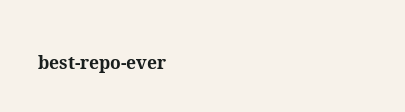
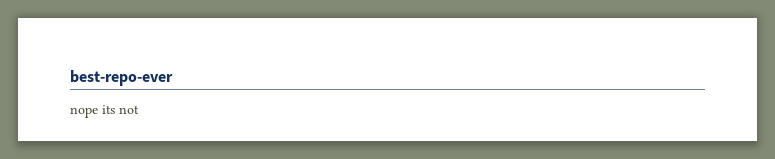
+ nope its not

